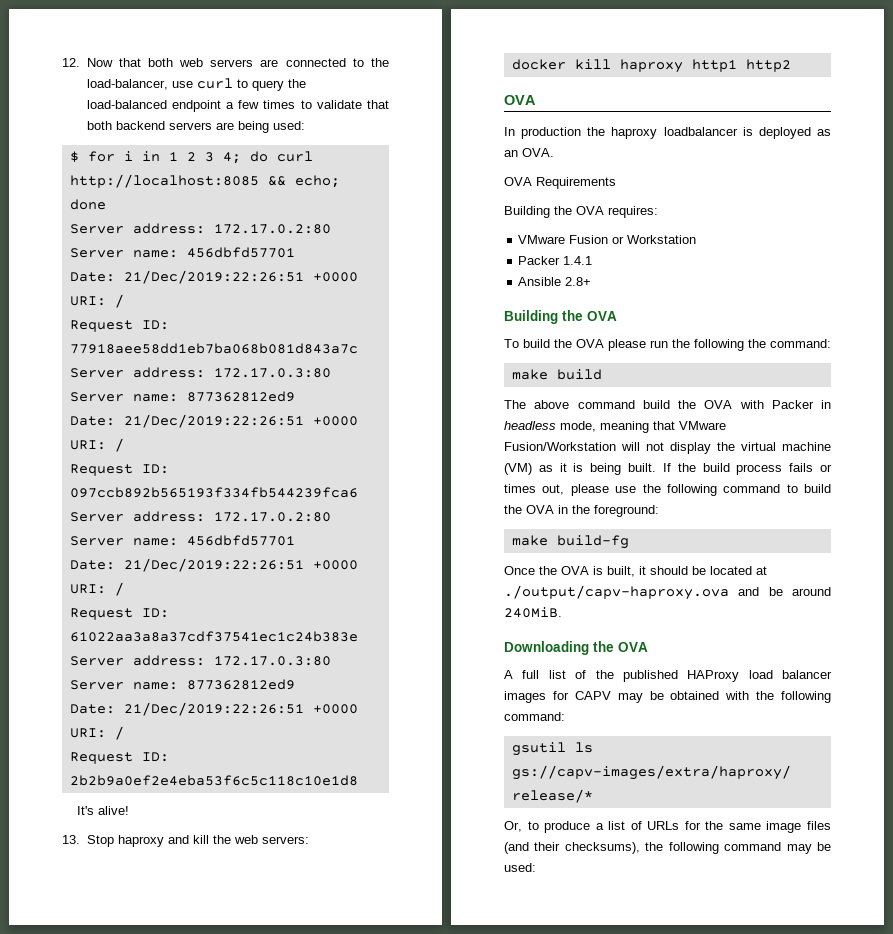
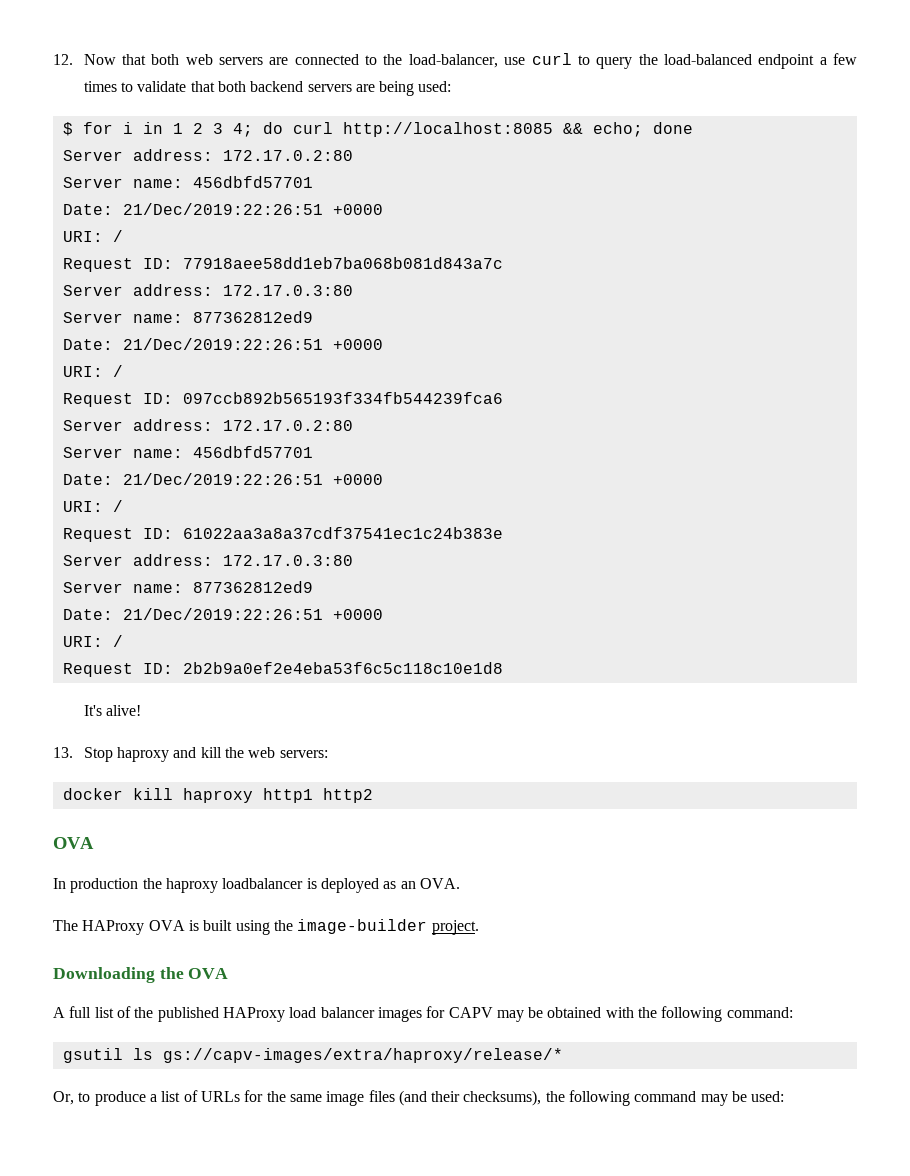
- OVA Requirements
- Building the OVA requires:
- VMware Fusion or Workstation
- Packer 1.4.1
- Ansible 2.8+
- Building the OVA
- To build the OVA please run the following the command:
- make build
- The above command build the OVA with Packer in headless mode, meaning that VMware Fusion/Workstation will not display the virtual machine (VM) as it is being built. If the build process fails or times out, please use the following command to build the OVA in the foreground:
- make build-fg
- Once the OVA is built, it should be located at ./output/capv-haproxy.ova and be around 240MiB.
+ The HAProxy OVA is built using the image-builder project.

